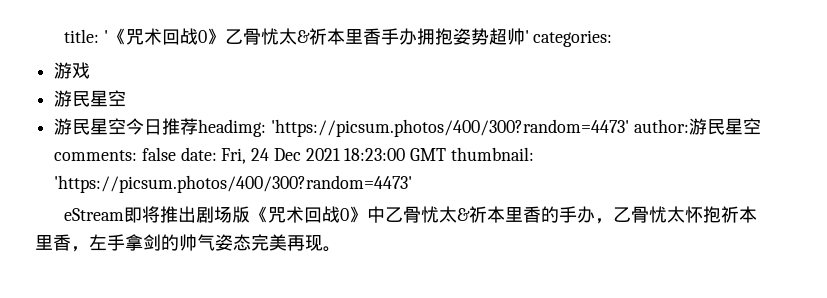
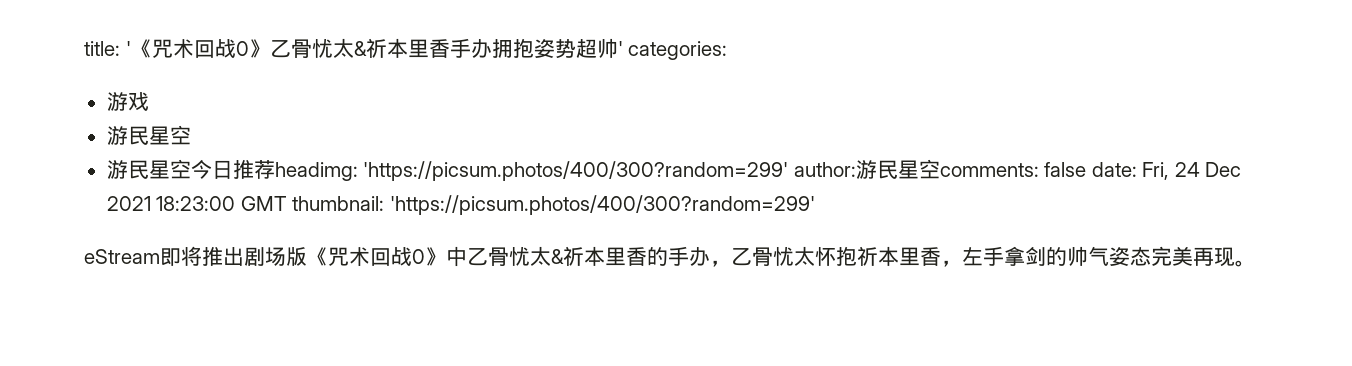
- 游民星空今日推荐headimg: 'https://picsum.photos/400/300?random=4473' author:游民星空comments: false date: Fri, 24 Dec 2021 18:23:00 GMT thumbnail: 'https://picsum.photos/400/300?random=4473'
+ 游民星空今日推荐headimg: 'https://picsum.photos/400/300?random=299' author:游民星空comments: false date: Fri, 24 Dec 2021 18:23:00 GMT thumbnail: 'https://picsum.photos/400/300?random=299'

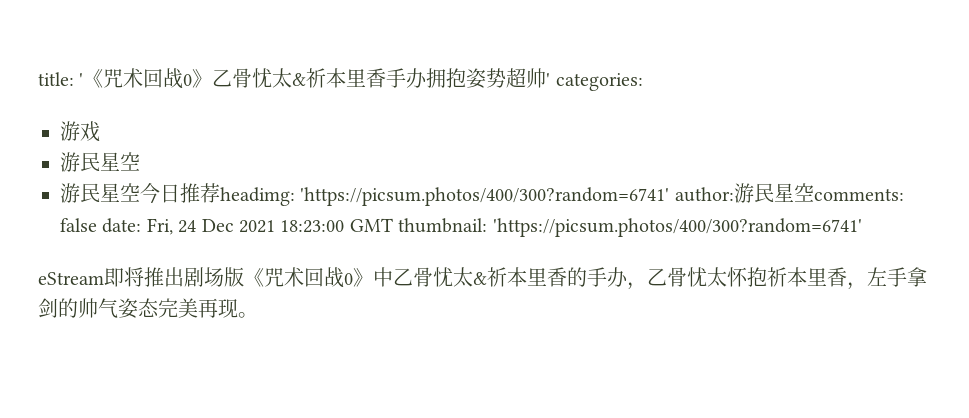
- 游民星空今日推荐headimg: 'https://picsum.photos/400/300?random=299' author:游民星空comments: false date: Fri, 24 Dec 2021 18:23:00 GMT thumbnail: 'https://picsum.photos/400/300?random=299'
+ 游民星空今日推荐headimg: 'https://picsum.photos/400/300?random=6741' author:游民星空comments: false date: Fri, 24 Dec 2021 18:23:00 GMT thumbnail: 'https://picsum.photos/400/300?random=6741'

